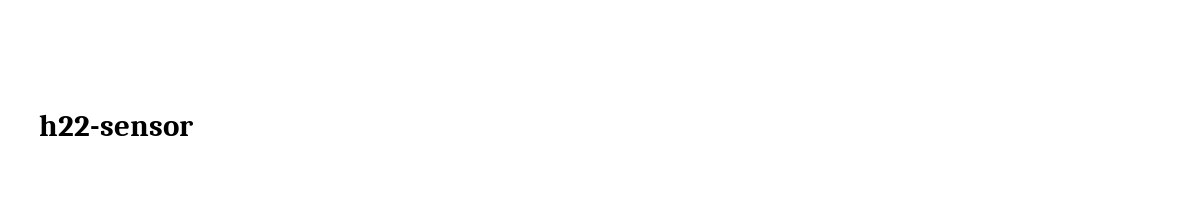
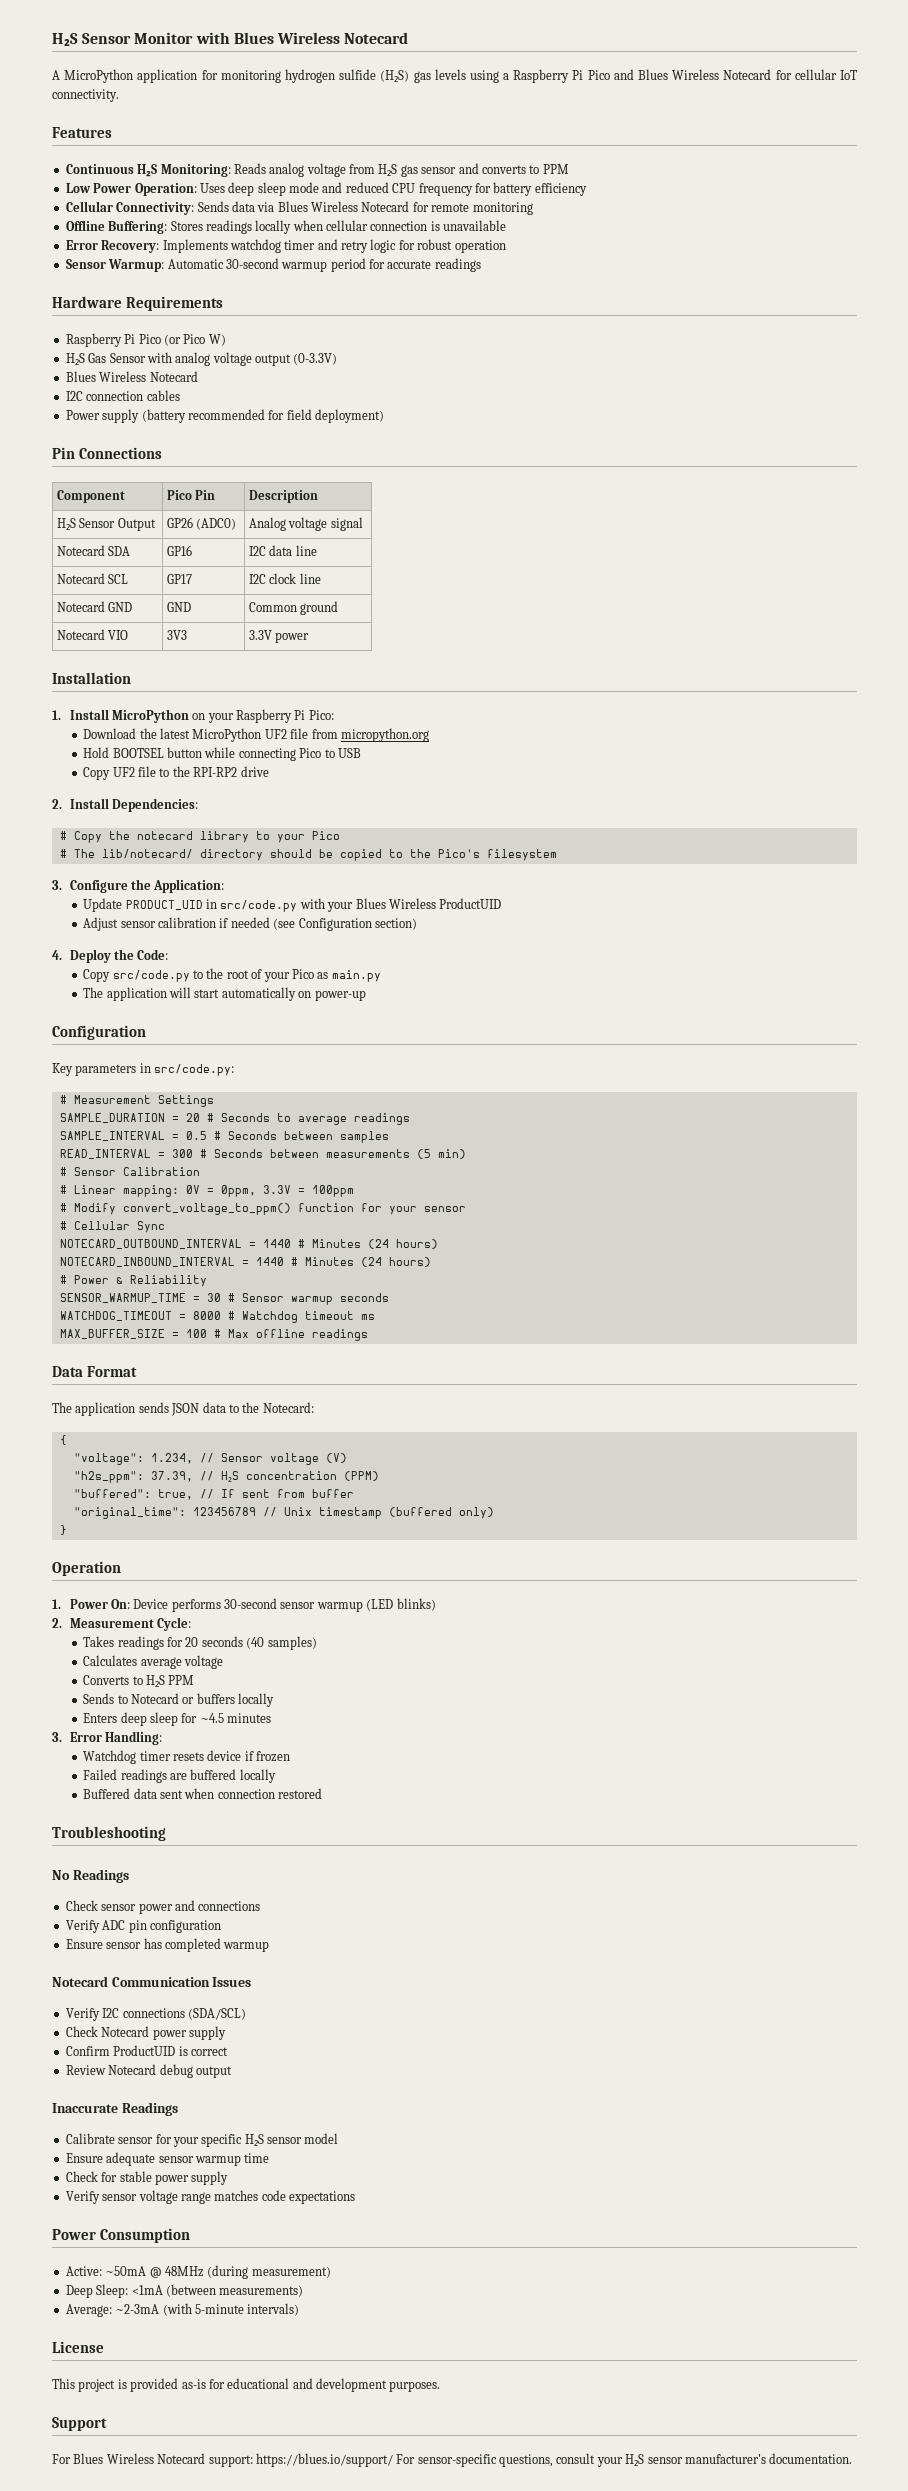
- h22-sensor
+ H₂S Sensor Monitor with Blues Wireless Notecard
+ A MicroPython application for monitoring hydrogen sulfide (H₂S) gas levels using a Raspberry Pi Pico and Blues Wireless Notecard for cellular IoT connectivity.
+ Features
+ Continuous H₂S Monitoring: Reads analog voltage from H₂S gas sensor and converts to PPM
+ Low Power Operation: Uses deep sleep mode and reduced CPU frequency for battery efficiency
+ Cellular Connectivity: Sends data via Blues Wireless Notecard for remote monitoring
+ Offline Buffering: Stores readings locally when cellular connection is unavailable
+ Error Recovery: Implements watchdog timer and retry logic for robust operation
+ Sensor Warmup: Automatic 30-second warmup period for accurate readings
+ Hardware Requirements
+ Raspberry Pi Pico (or Pico W)
+ H₂S Gas Sensor with analog voltage output (0-3.3V)
+ Blues Wireless Notecard
+ I2C connection cables
+ Power supply (battery recommended for field deployment)
+ Pin Connections
+ Component | Pico Pin | Description
+ H₂S Sensor Output | GP26 (ADC0) | Analog voltage signal
+ Notecard SDA | GP16 | I2C data line
+ Notecard SCL | GP17 | I2C clock line
+ Notecard GND | GND | Common ground
+ Notecard VIO | 3V3 | 3.3V power
+ Installation
+ 1. Install MicroPython on your Raspberry Pi Pico:
+ Download the latest MicroPython UF2 file from micropython.org
+ Hold BOOTSEL button while connecting Pico to USB
+ Copy UF2 file to the RPI-RP2 drive
+ 2. Install Dependencies:
+ # Copy the notecard library to your Pico
+ # The lib/notecard/ directory should be copied to the Pico's filesystem
+ 3. Configure the Application:
+ Update PRODUCT_UID in src/code.py with your Blues Wireless ProductUID
+ Adjust sensor calibration if needed (see Configuration section)
+ 4. Deploy the Code:
+ Copy src/code.py to the root of your Pico as main.py
+ The application will start automatically on power-up
+ Configuration
+ Key parameters in src/code.py:
+ # Measurement Settings
+ SAMPLE_DURATION = 20 # Seconds to average readings
+ SAMPLE_INTERVAL = 0.5 # Seconds between samples
+ READ_INTERVAL = 300 # Seconds between measurements (5 min)
+ # Sensor Calibration
+ # Linear mapping: 0V = 0ppm, 3.3V = 100ppm
+ # Modify convert_voltage_to_ppm() function for your sensor
+ # Cellular Sync
+ NOTECARD_OUTBOUND_INTERVAL = 1440 # Minutes (24 hours)
+ NOTECARD_INBOUND_INTERVAL = 1440 # Minutes (24 hours)
+ # Power & Reliability
+ SENSOR_WARMUP_TIME = 30 # Sensor warmup seconds
+ WATCHDOG_TIMEOUT = 8000 # Watchdog timeout ms
+ MAX_BUFFER_SIZE = 100 # Max offline readings
+ Data Format
+ The application sends JSON data to the Notecard:
+ {
+ "voltage": 1.234, // Sensor voltage (V)
+ "h2s_ppm": 37.39, // H₂S concentration (PPM)
+ "buffered": true, // If sent from buffer
+ "original_time": 123456789 // Unix timestamp (buffered only)
+ }
+ Operation
+ 1. Power On: Device performs 30-second sensor warmup (LED blinks)
+ 2. Measurement Cycle:
+ Takes readings for 20 seconds (40 samples)
+ Calculates average voltage
+ Converts to H₂S PPM
+ Sends to Notecard or buffers locally
+ Enters deep sleep for ~4.5 minutes
+ 3. Error Handling:
+ Watchdog timer resets device if frozen
+ Failed readings are buffered locally
+ Buffered data sent when connection restored
+ Troubleshooting
+ No Readings
+ Check sensor power and connections
+ Verify ADC pin configuration
+ Ensure sensor has completed warmup
+ Notecard Communication Issues
+ Verify I2C connections (SDA/SCL)
+ Check Notecard power supply
+ Confirm ProductUID is correct
+ Review Notecard debug output
+ Inaccurate Readings
+ Calibrate sensor for your specific H₂S sensor model
+ Ensure adequate sensor warmup time
+ Check for stable power supply
+ Verify sensor voltage range matches code expectations
+ Power Consumption
+ Active: ~50mA @ 48MHz (during measurement)
+ Deep Sleep: <1mA (between measurements)
+ Average: ~2-3mA (with 5-minute intervals)
+ License
+ This project is provided as-is for educational and development purposes.
+ Support
+ For Blues Wireless Notecard support: https://blues.io/support/ For sensor-specific questions, consult your H₂S sensor manufacturer's documentation.

